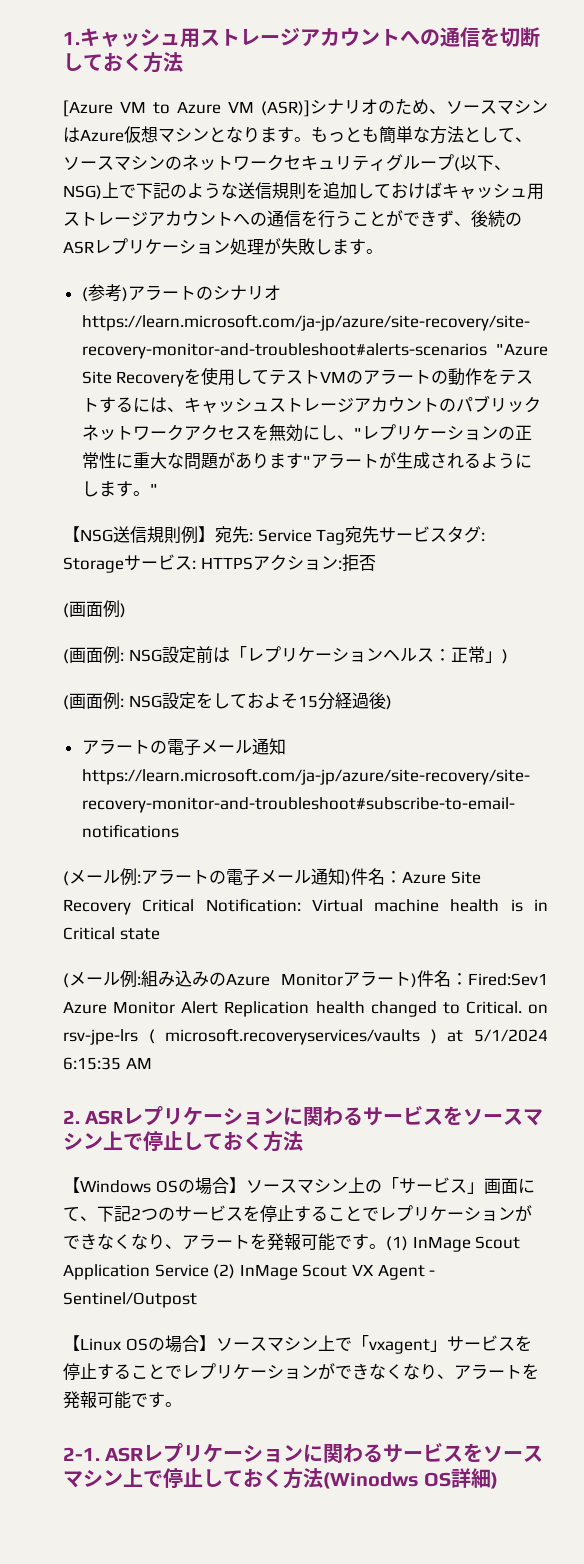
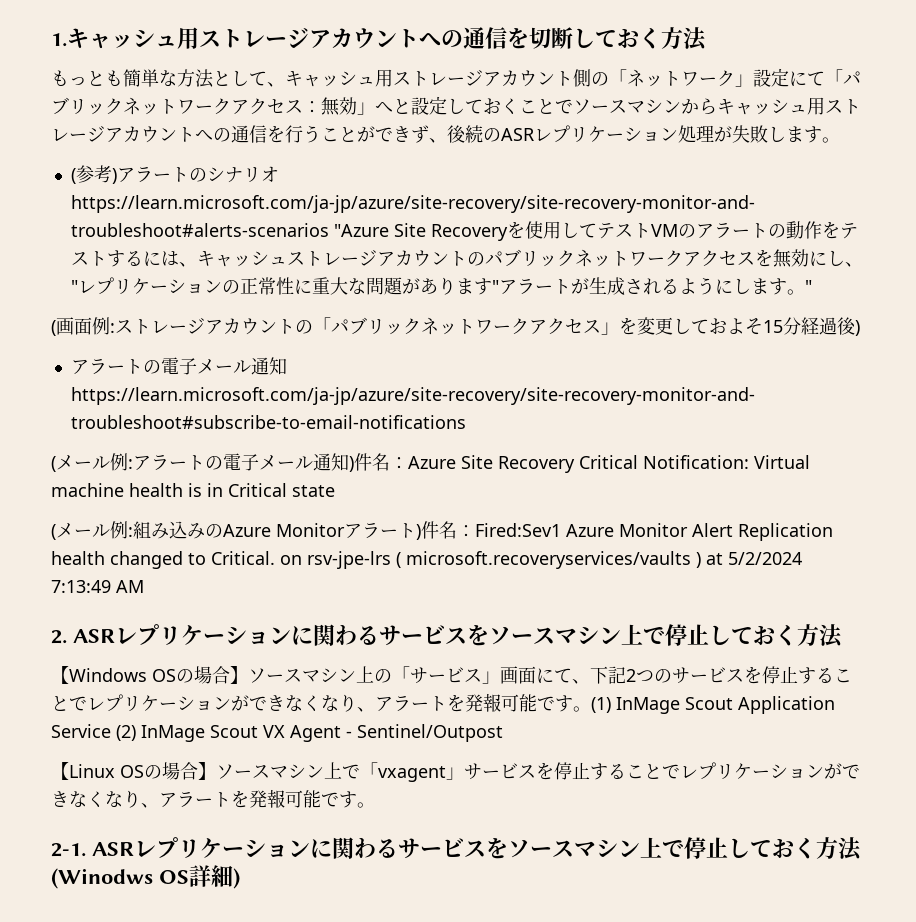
- [Azure VM to Azure VM (ASR)]シナリオのため、ソースマシンはAzure仮想マシンとなります。もっとも簡単な方法として、ソースマシンのネットワークセキュリティグループ(以下、NSG)上で下記のような送信規則を追加しておけばキャッシュ用ストレージアカウントへの通信を行うことができず、後続のASRレプリケーション処理が失敗します。
+ もっとも簡単な方法として、キャッシュ用ストレージアカウント側の「ネットワーク」設定にて「パブリックネットワークアクセス：無効」へと設定しておくことでソースマシンからキャッシュ用ストレージアカウントへの通信を行うことができず、後続のASRレプリケーション処理が失敗します。
- 【NSG送信規則例】宛先: Service Tag宛先サービスタグ: Storageサービス: HTTPSアクション:拒否
- (画面例)
- (画面例: NSG設定前は「レプリケーションヘルス：正常」)
- (画面例: NSG設定をしておよそ15分経過後)
+ (画面例:ストレージアカウントの「パブリックネットワークアクセス」を変更しておよそ15分経過後)
- (メール例:組み込みのAzure Monitorアラート)件名：Fired:Sev1 Azure Monitor Alert Replication health changed to Critical. on rsv-jpe-lrs ( microsoft.recoveryservices/vaults ) at 5/1/2024 6:15:35 AM
+ (メール例:組み込みのAzure Monitorアラート)件名：Fired:Sev1 Azure Monitor Alert Replication health changed to Critical. on rsv-jpe-lrs ( microsoft.recoveryservices/vaults ) at 5/2/2024 7:13:49 AM

